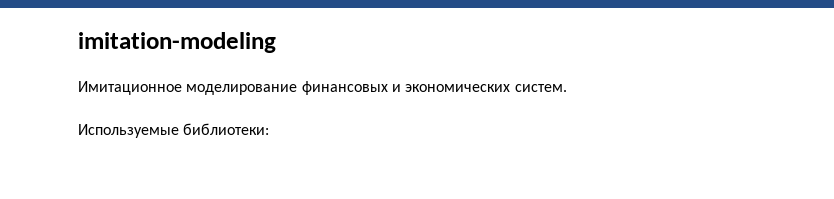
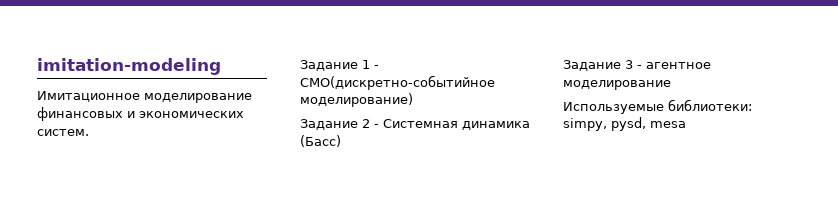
+ Задание 1 - СМО(дискретно-событийное моделирование)
+ Задание 2 - Системная динамика (Басс)
+ Задание 3 - агентное моделирование
- Используемые библиотеки:
+ Используемые библиотеки: simpy, pysd, mesa

